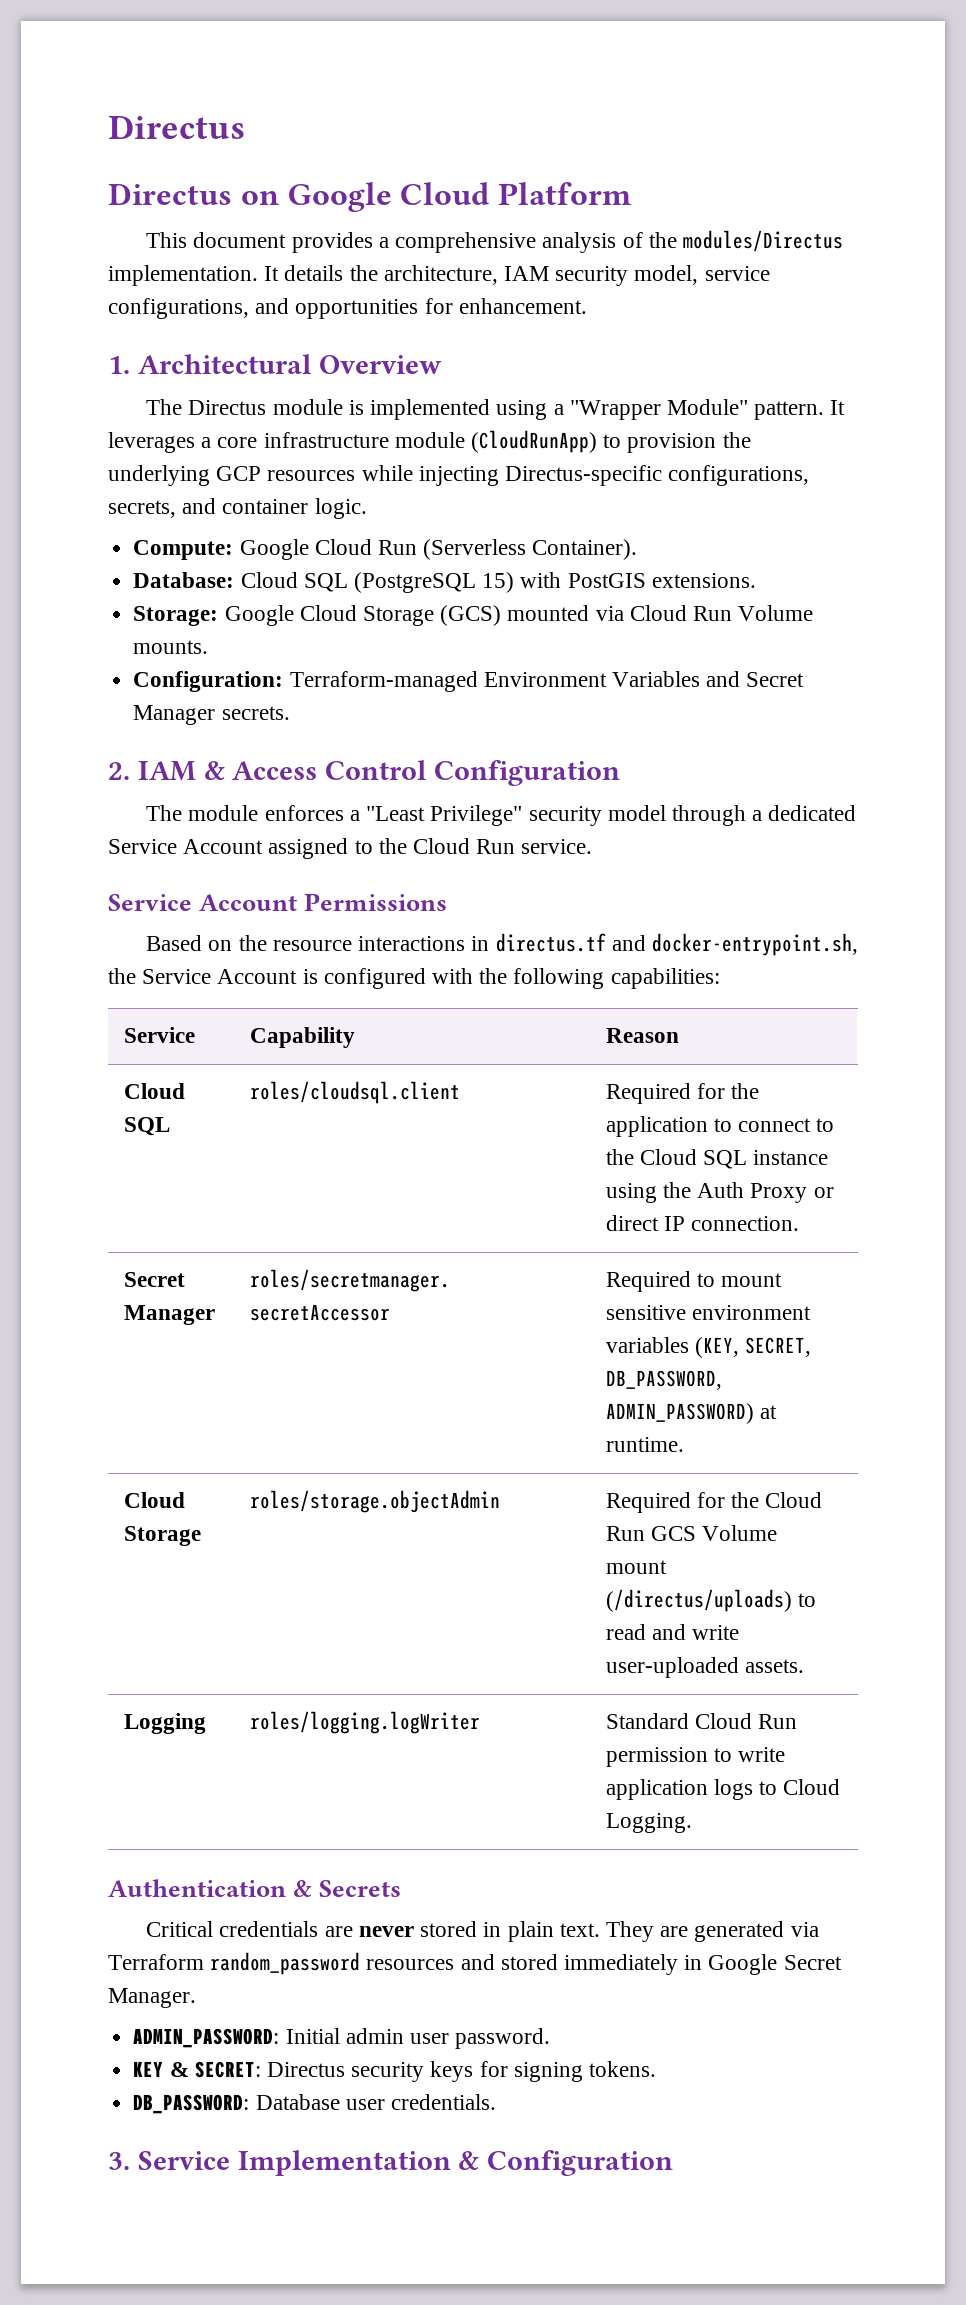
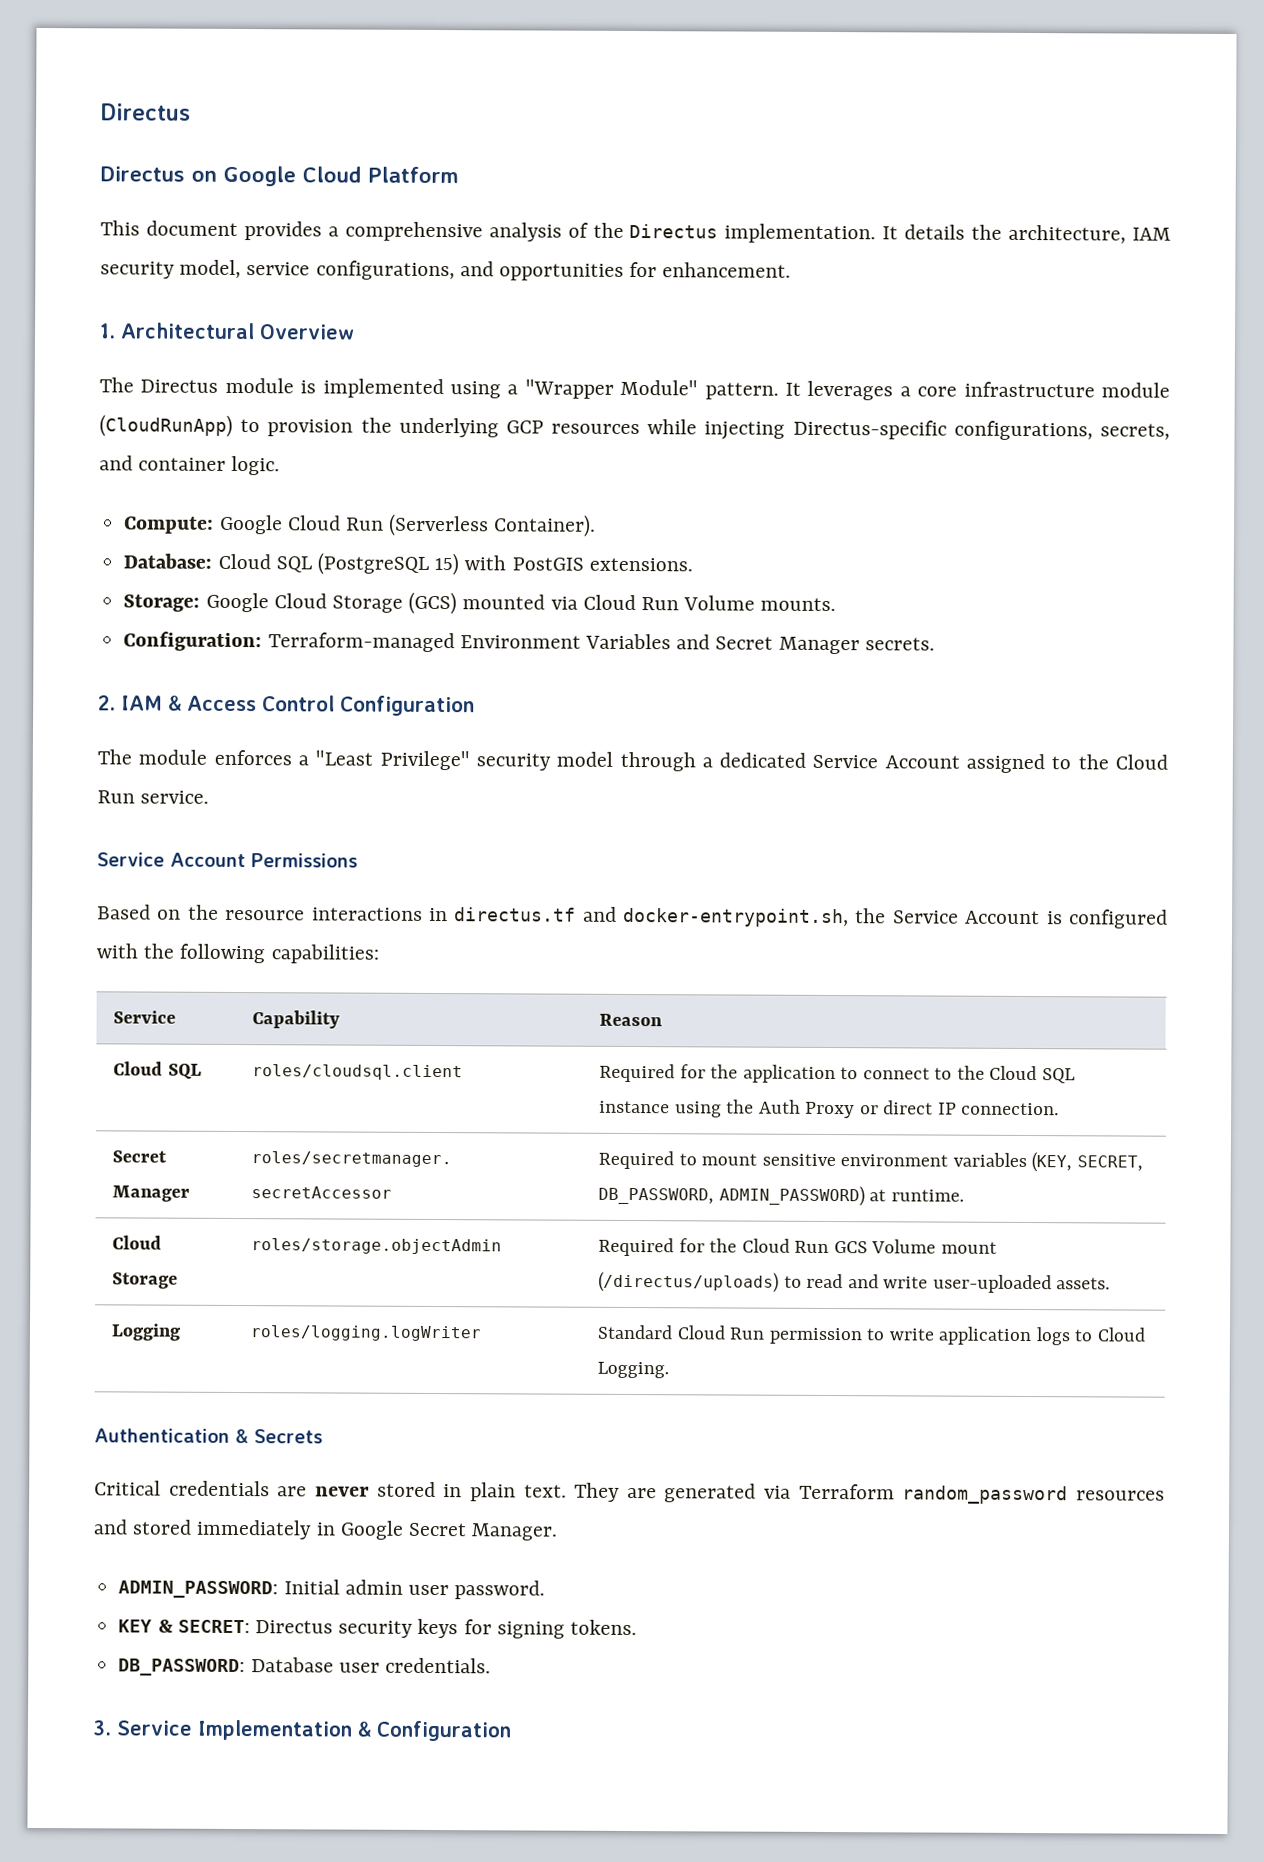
- This document provides a comprehensive analysis of the modules/Directus implementation.
+ This document provides a comprehensive analysis of the Directus implementation.

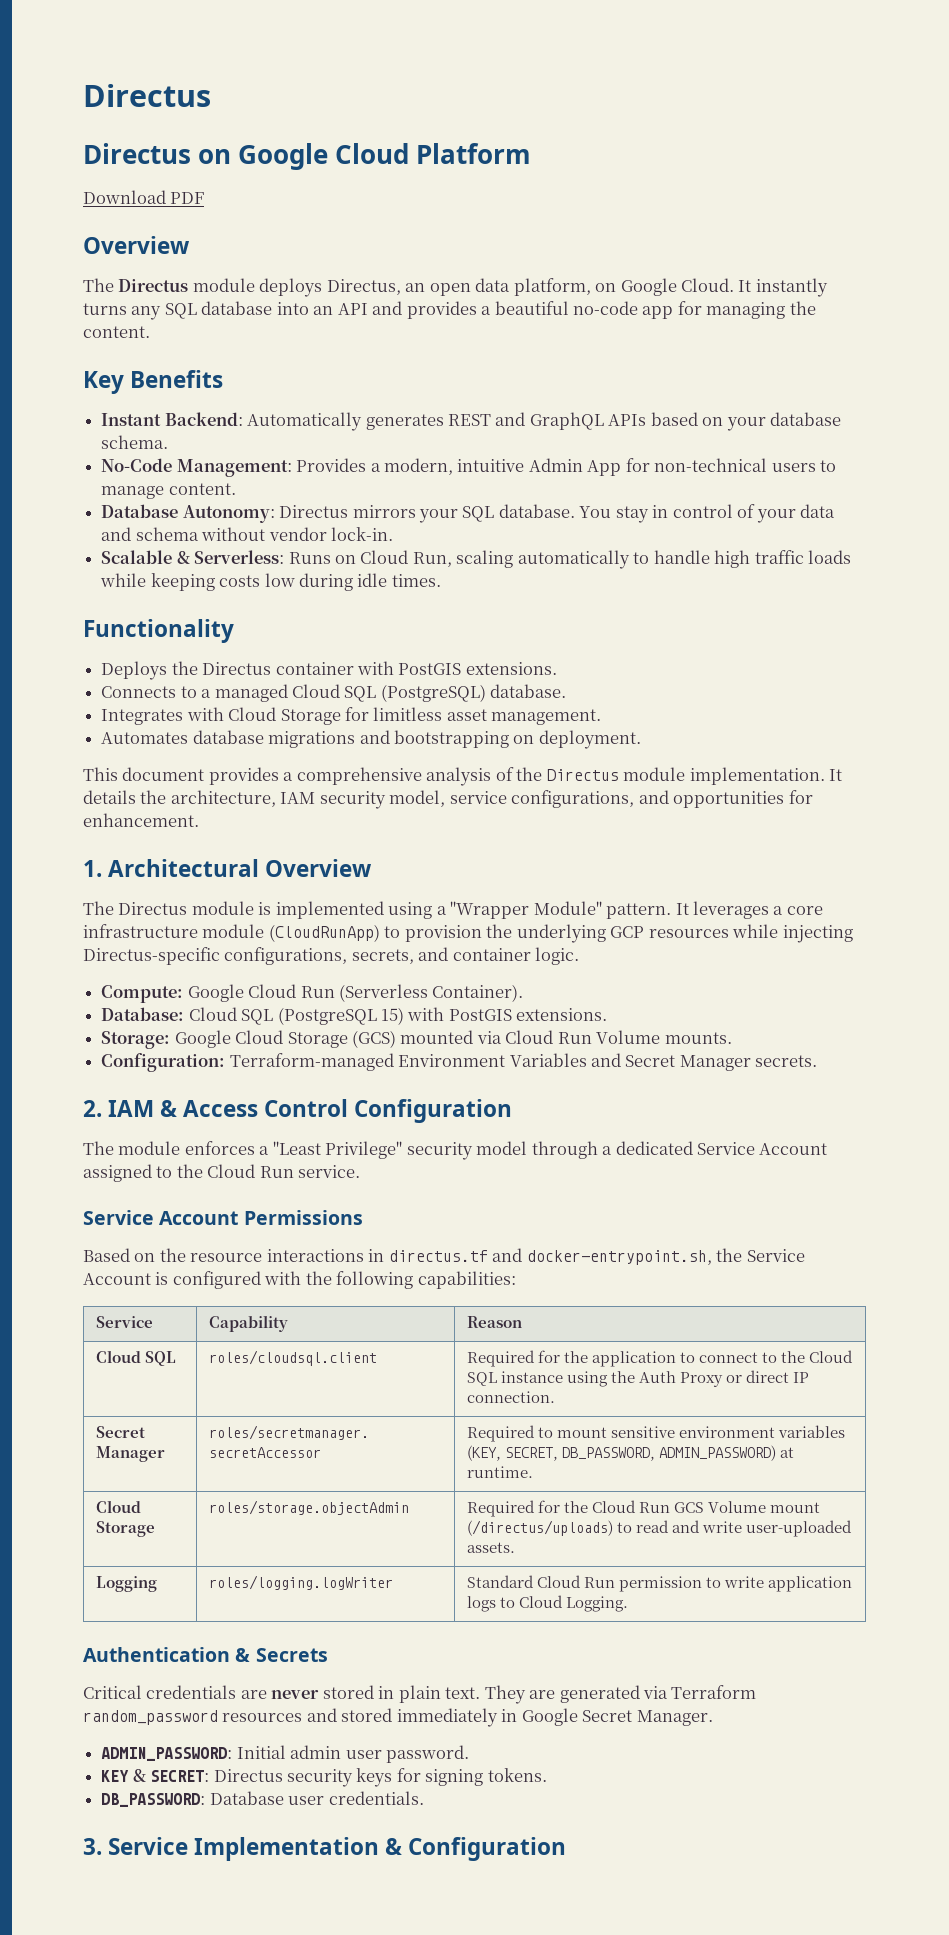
+ Download PDF
+ Overview
+ The Directus module deploys Directus, an open data platform, on Google Cloud. It instantly turns any SQL database into an API and provides a beautiful no-code app for managing the content.
+ Key Benefits
+ Instant Backend: Automatically generates REST and GraphQL APIs based on your database schema.
+ No-Code Management: Provides a modern, intuitive Admin App for non-technical users to manage content.
+ Database Autonomy: Directus mirrors your SQL database. You stay in control of your data and schema without vendor lock-in.
+ Scalable & Serverless: Runs on Cloud Run, scaling automatically to handle high traffic loads while keeping costs low during idle times.
+ Functionality
+ Deploys the Directus container with PostGIS extensions.
+ Connects to a managed Cloud SQL (PostgreSQL) database.
+ Integrates with Cloud Storage for limitless asset management.
+ Automates database migrations and bootstrapping on deployment.
- This document provides a comprehensive analysis of the Directus implementation.
+ This document provides a comprehensive analysis of the Directus module implementation.

